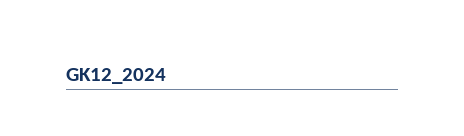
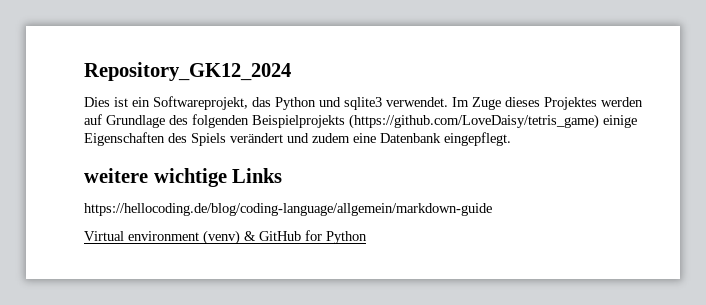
- GK12_2024
+ Repository_GK12_2024
+ Dies ist ein Softwareprojekt, das Python und sqlite3 verwendet. Im Zuge dieses Projektes werden auf Grundlage des folgenden Beispielprojekts (https://github.com/LoveDaisy/tetris_game) einige Eigenschaften des Spiels verändert und zudem eine Datenbank eingepflegt.
+ weitere wichtige Links
+ https://hellocoding.de/blog/coding-language/allgemein/markdown-guide
+ Virtual environment (venv) & GitHub for Python

